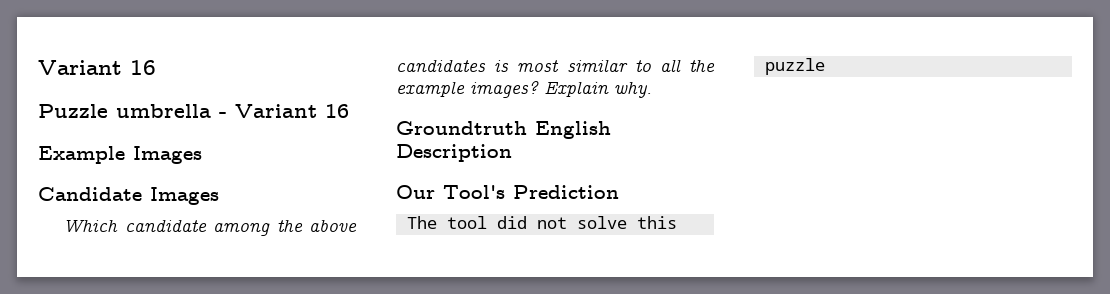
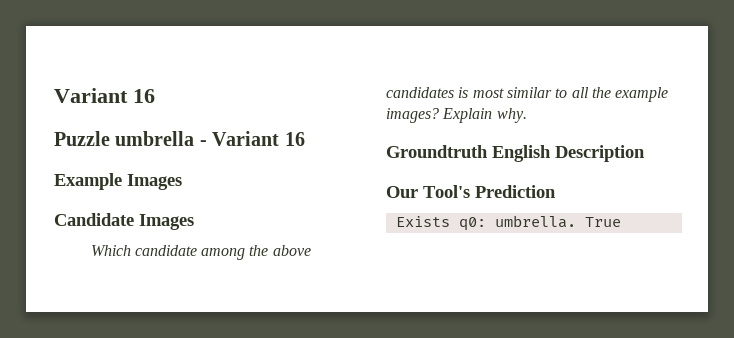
- The tool did not solve this puzzle
+ Exists q0: umbrella. True

